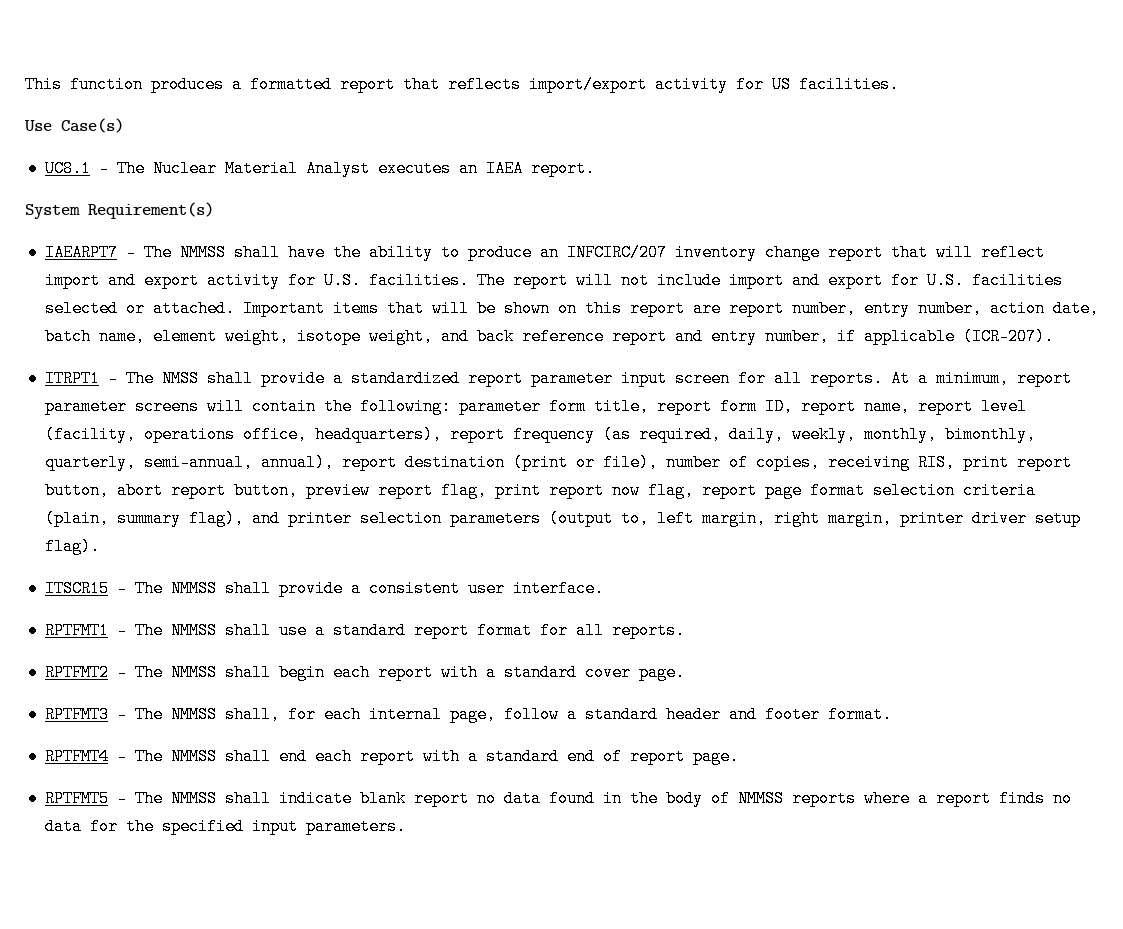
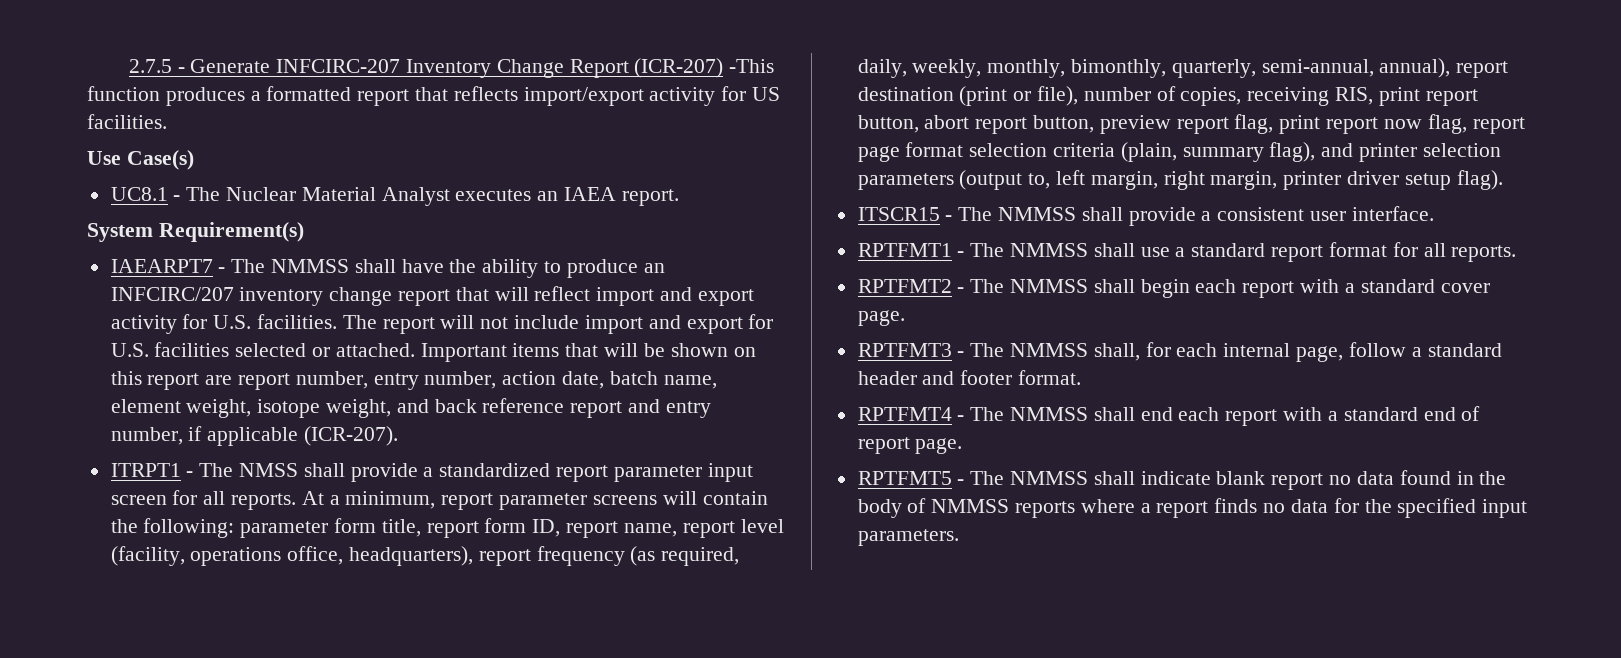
- This function produces a formatted report that reflects import/export activity for US facilities.
+ 2.7.5 - Generate INFCIRC-207 Inventory Change Report (ICR-207) -This function produces a formatted report that reflects import/export activity for US facilities.

